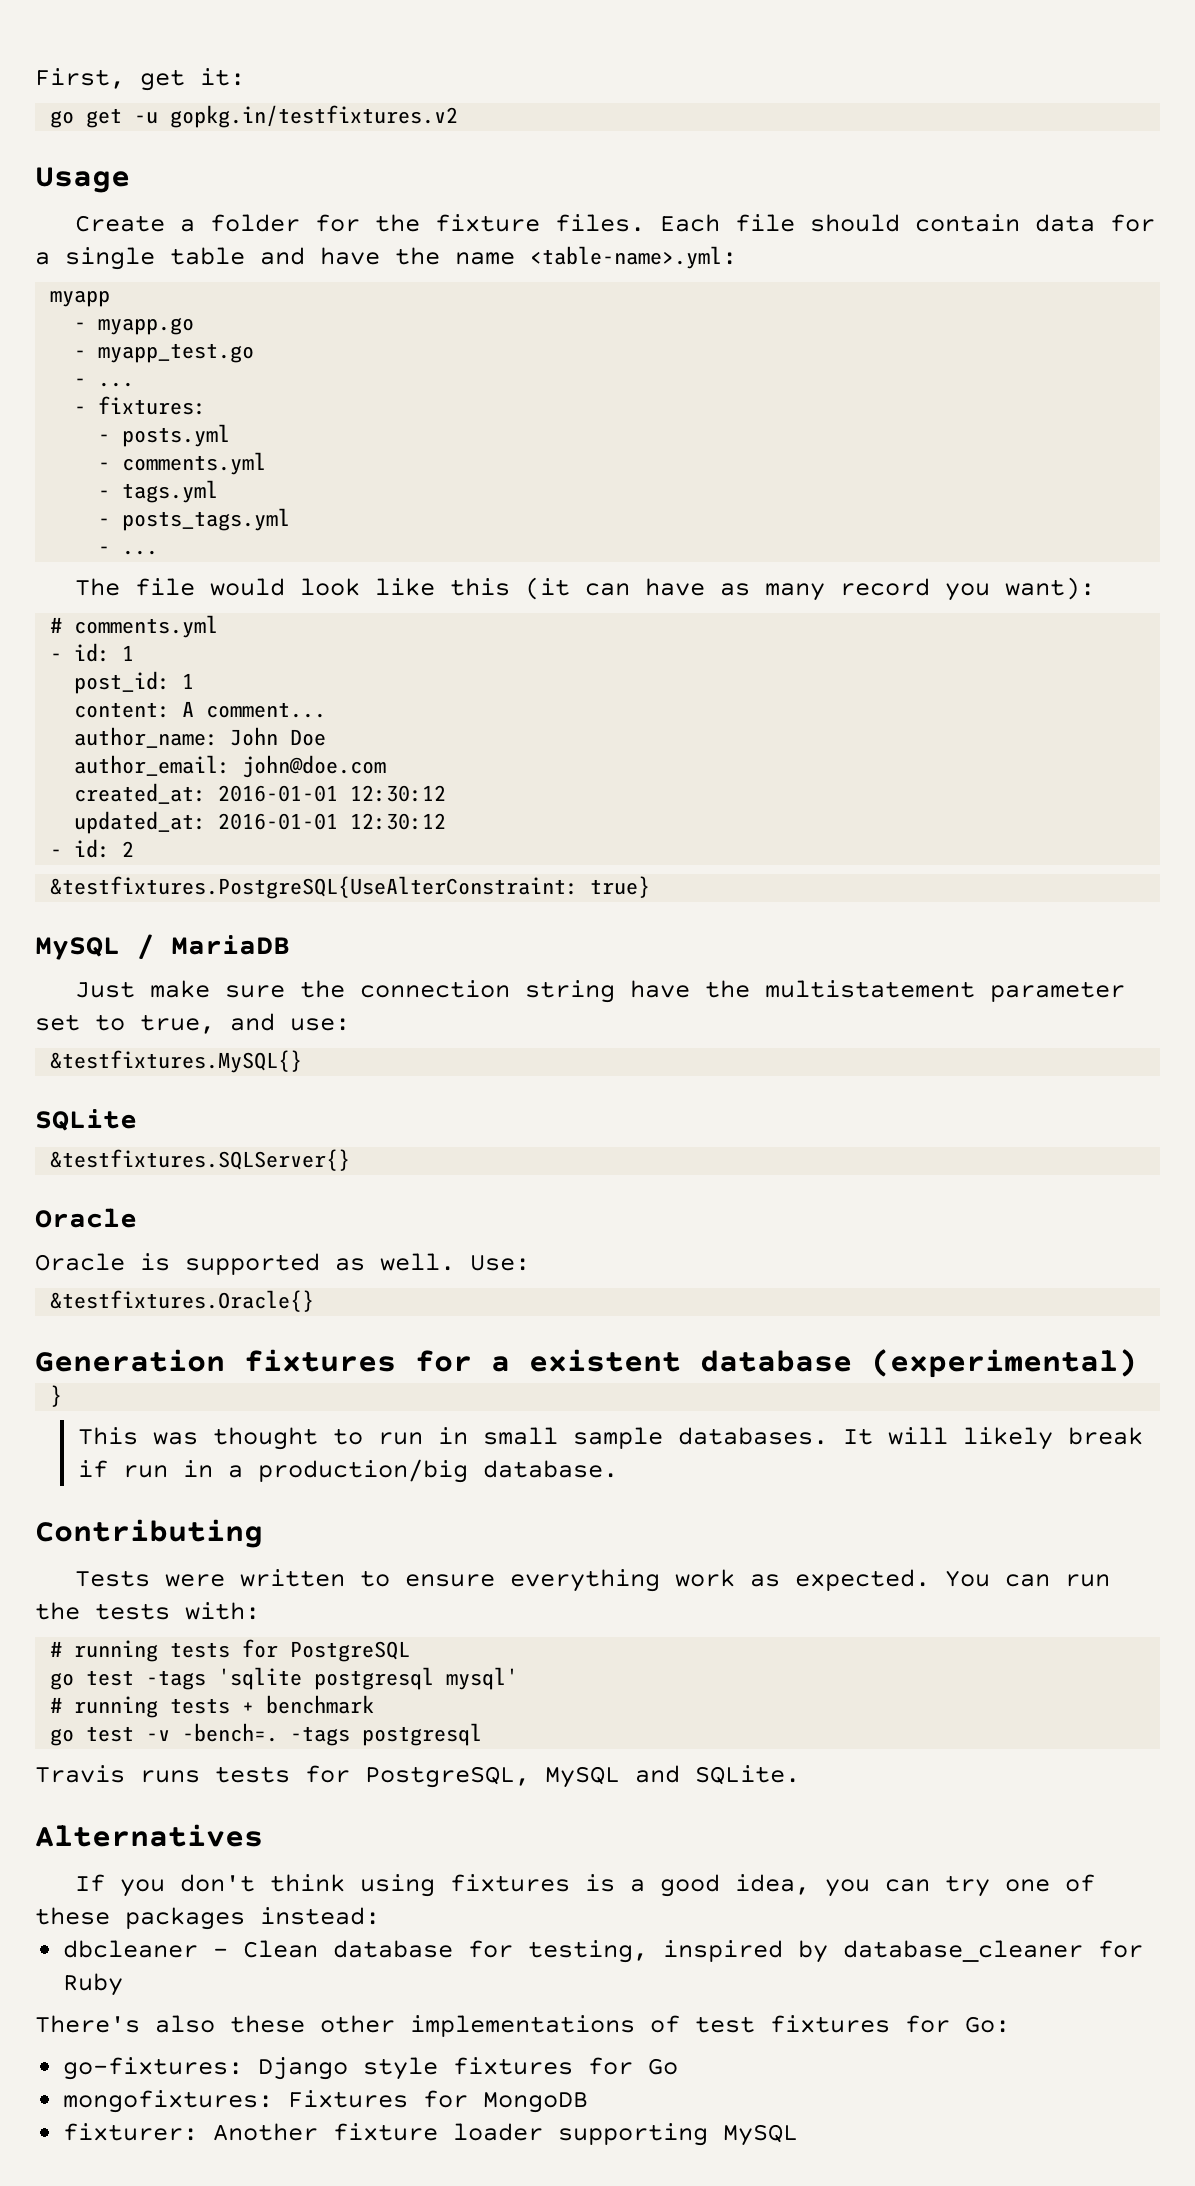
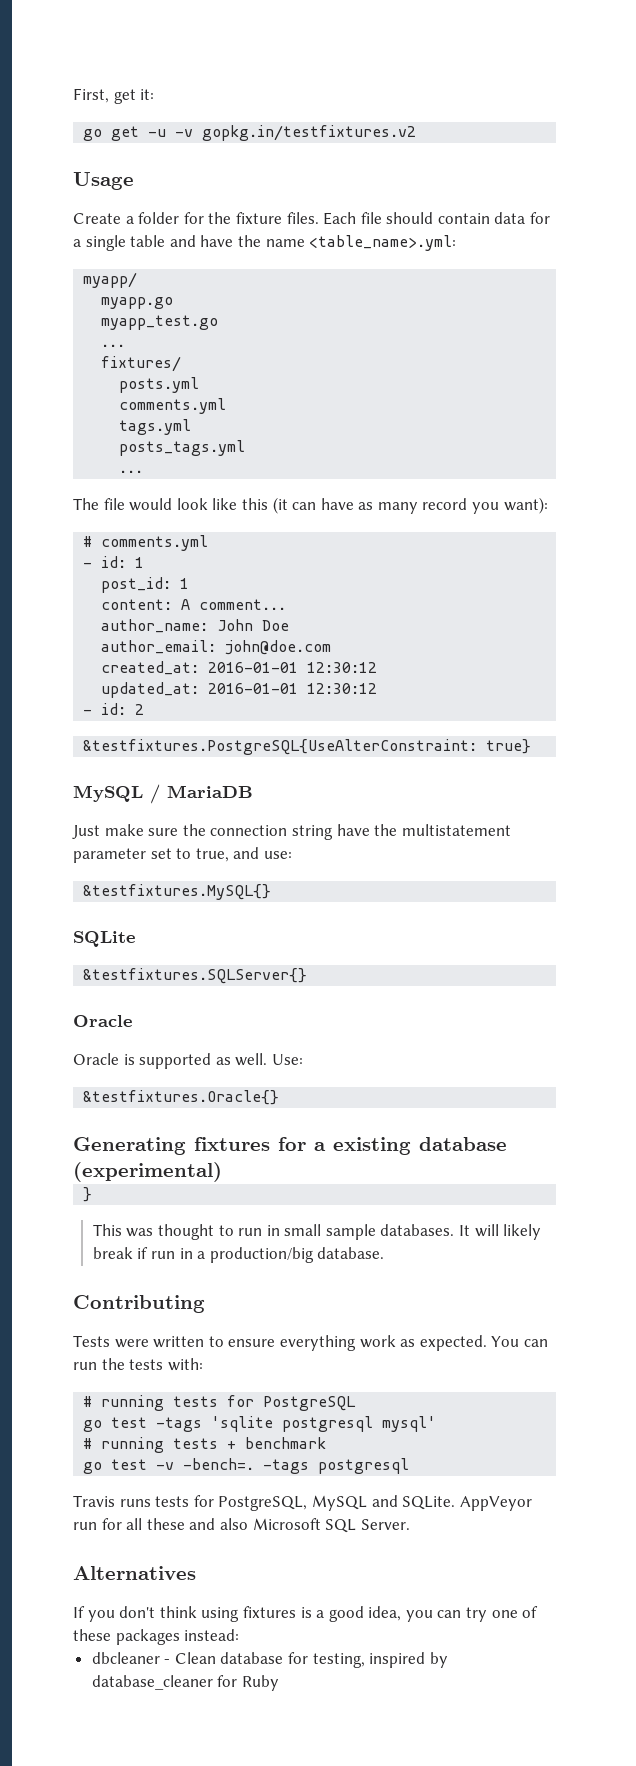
- go get -u gopkg.in/testfixtures.v2
+ go get -u -v gopkg.in/testfixtures.v2
- Each file should contain data for a single table and have the name <table-name>.yml:
- myapp
- - myapp.go
+ Each file should contain data for a single table and have the name <table_name>.yml:
+ myapp/
+ myapp.go
- - myapp_test.go
- - ...
- - fixtures:
- - posts.yml
- - comments.yml
- - tags.yml
+ myapp_test.go
+ ...
+ fixtures/
+ posts.yml
+ comments.yml
+ tags.yml
- - posts_tags.yml
- - ...
+ posts_tags.yml
+ ...
- Generation fixtures for a existent database (experimental)
+ Generating fixtures for a existing database (experimental)
+ AppVeyor run for all these and also Microsoft SQL Server.
- There's also these other implementations of test fixtures for Go:
- go-fixtures: Django style fixtures for Go
- mongofixtures: Fixtures for MongoDB
- fixturer: Another fixture loader supporting MySQL

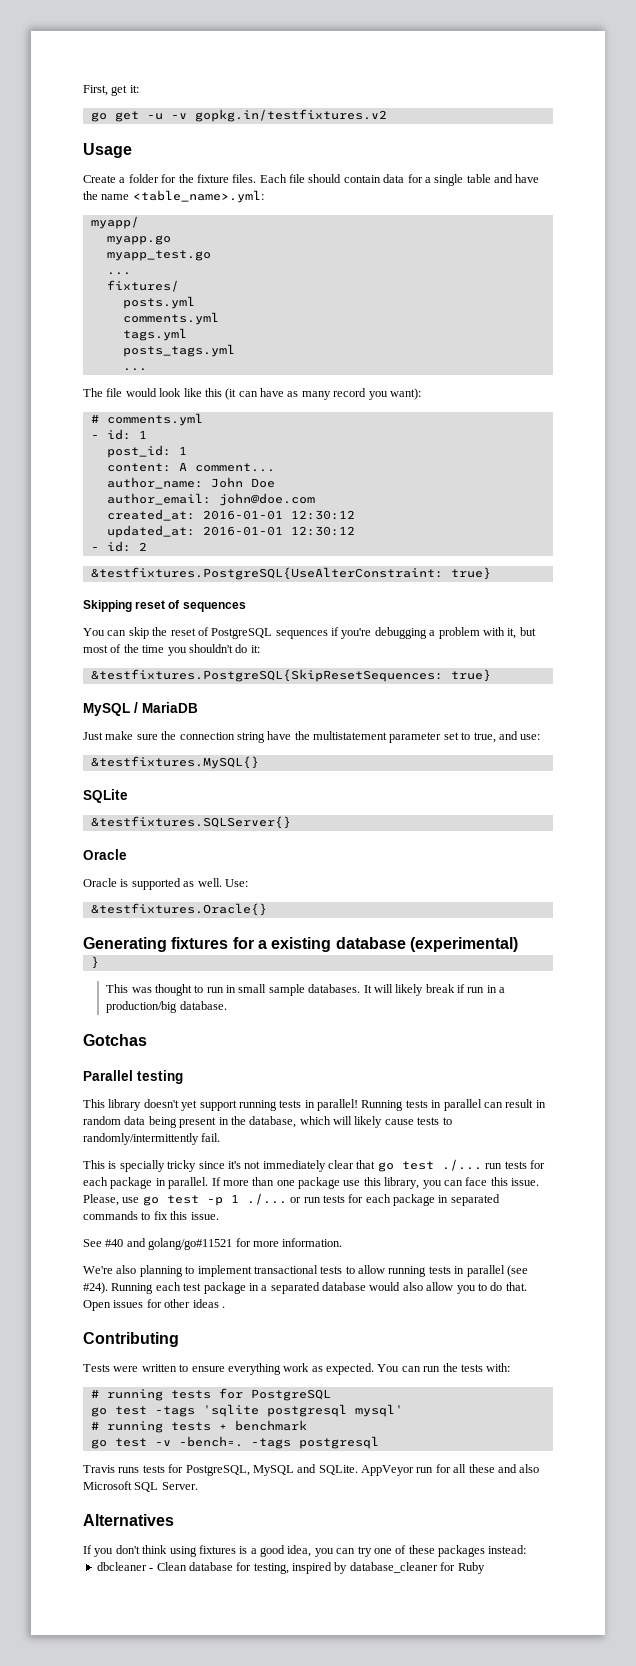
+ Skipping reset of sequences
+ You can skip the reset of PostgreSQL sequences if you're debugging a problem with it, but most of the time you shouldn't do it:
+ &testfixtures.PostgreSQL{SkipResetSequences: true}
+ Gotchas
+ Parallel testing
+ This library doesn't yet support running tests in parallel! Running tests in parallel can result in random data being present in the database, which will likely cause tests to randomly/intermittently fail.
+ This is specially tricky since it's not immediately clear that go test ./... run tests for each package in parallel. If more than one package use this library, you can face this issue. Please, use go test -p 1 ./... or run tests for each package in separated commands to fix this issue.
+ See #40 and golang/go#11521 for more information.
+ We're also planning to implement transactional tests to allow running tests in parallel (see #24). Running each test package in a separated database would also allow you to do that. Open issues for other ideas .

